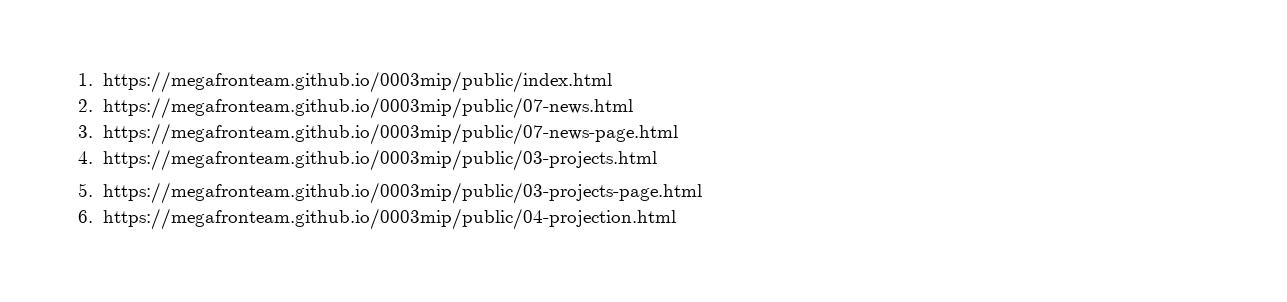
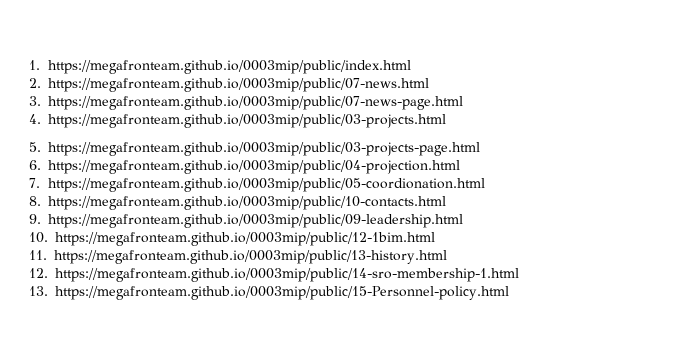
+ 7. https://megafronteam.github.io/0003mip/public/05-coordionation.html
+ 8. https://megafronteam.github.io/0003mip/public/10-contacts.html
+ 9. https://megafronteam.github.io/0003mip/public/09-leadership.html
+ 10. https://megafronteam.github.io/0003mip/public/12-1bim.html
+ 11. https://megafronteam.github.io/0003mip/public/13-history.html
+ 12. https://megafronteam.github.io/0003mip/public/14-sro-membership-1.html
+ 13. https://megafronteam.github.io/0003mip/public/15-Personnel-policy.html

